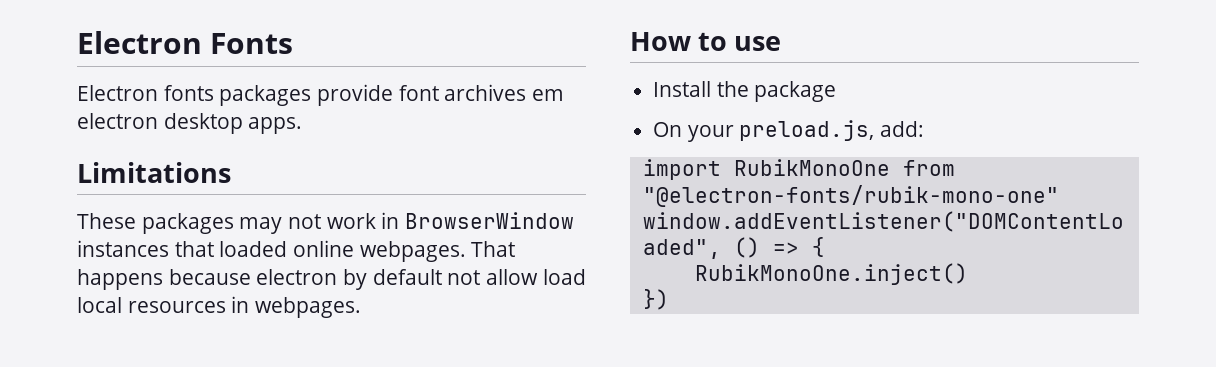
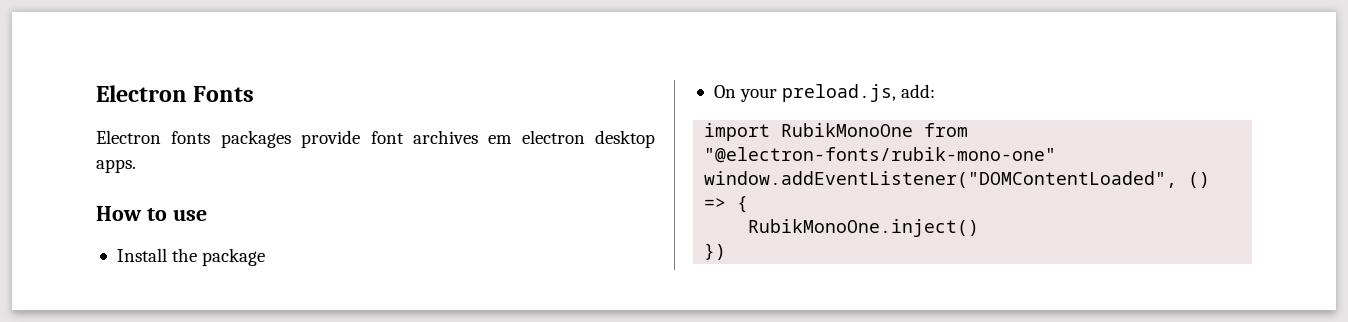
- Limitations
- These packages may not work in BrowserWindow instances that loaded online webpages. That happens because electron by default not allow load local resources in webpages.

